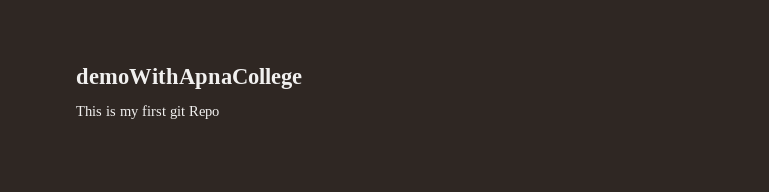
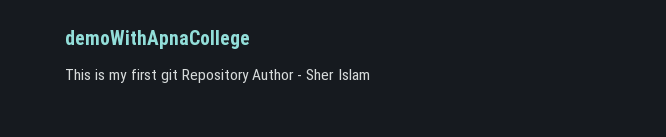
- This is my first git Repo
+ This is my first git Repository Author - Sher Islam

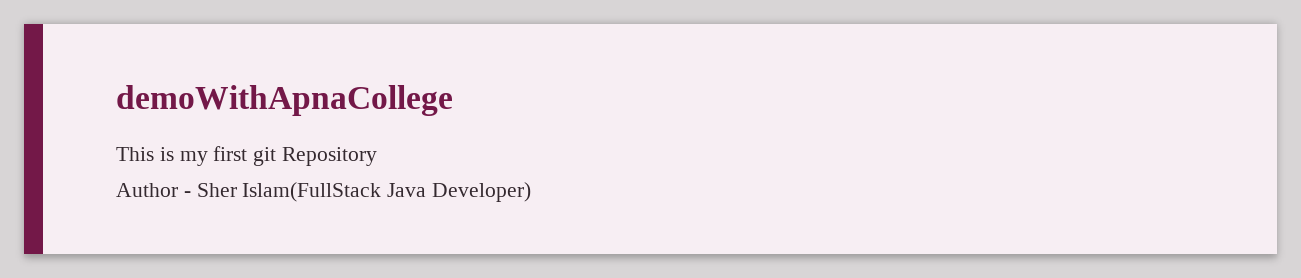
- This is my first git Repository Author - Sher Islam
+ This is my first git Repository
+ Author - Sher Islam(FullStack Java Developer)

